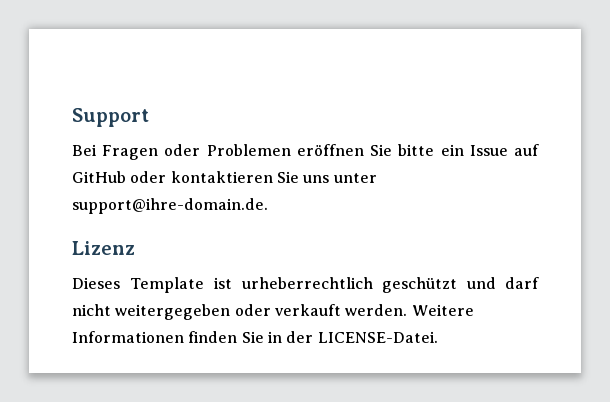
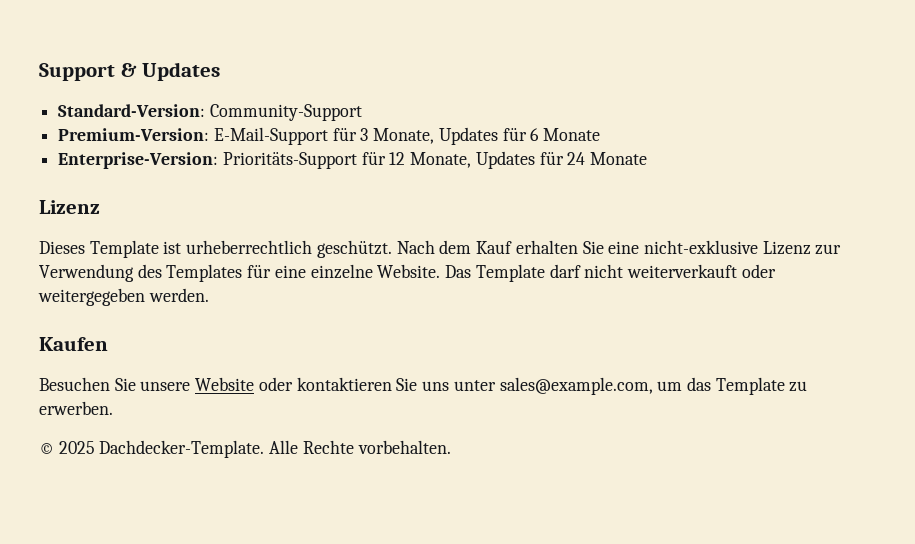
- Support
- Bei Fragen oder Problemen eröffnen Sie bitte ein Issue auf GitHub oder kontaktieren Sie uns unter support@ihre-domain.de.
+ Support & Updates
+ Standard-Version: Community-Support
+ Premium-Version: E-Mail-Support für 3 Monate, Updates für 6 Monate
+ Enterprise-Version: Prioritäts-Support für 12 Monate, Updates für 24 Monate
- Dieses Template ist urheberrechtlich geschützt und darf nicht weitergegeben oder verkauft werden. Weitere Informationen finden Sie in der LICENSE-Datei.
+ Dieses Template ist urheberrechtlich geschützt. Nach dem Kauf erhalten Sie eine nicht-exklusive Lizenz zur Verwendung des Templates für eine einzelne Website. Das Template darf nicht weiterverkauft oder weitergegeben werden.
+ Kaufen
+ Besuchen Sie unsere Website oder kontaktieren Sie uns unter sales@example.com, um das Template zu erwerben.
+ © 2025 Dachdecker-Template. Alle Rechte vorbehalten.

